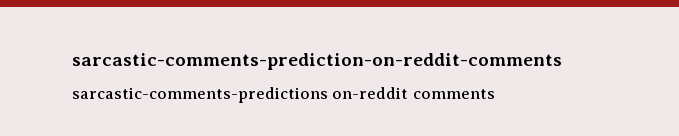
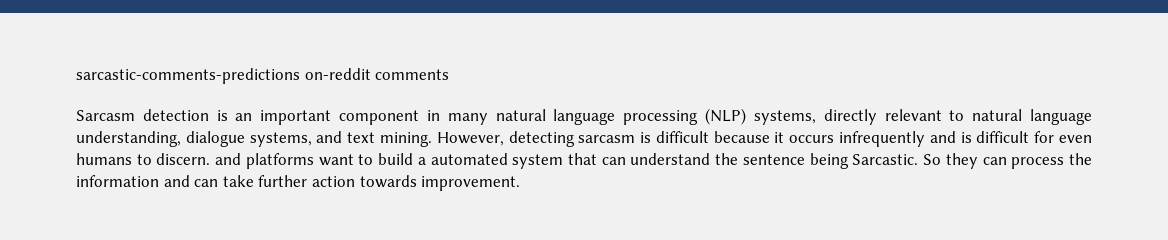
- sarcastic-comments-prediction-on-reddit-comments
+ Sarcasm detection is an important component in many natural language processing (NLP) systems, directly relevant to natural language understanding, dialogue systems, and text mining. However, detecting sarcasm is difficult because it occurs infrequently and is difficult for even humans to discern. and platforms want to build a automated system that can understand the sentence being Sarcastic. So they can process the information and can take further action towards improvement.

